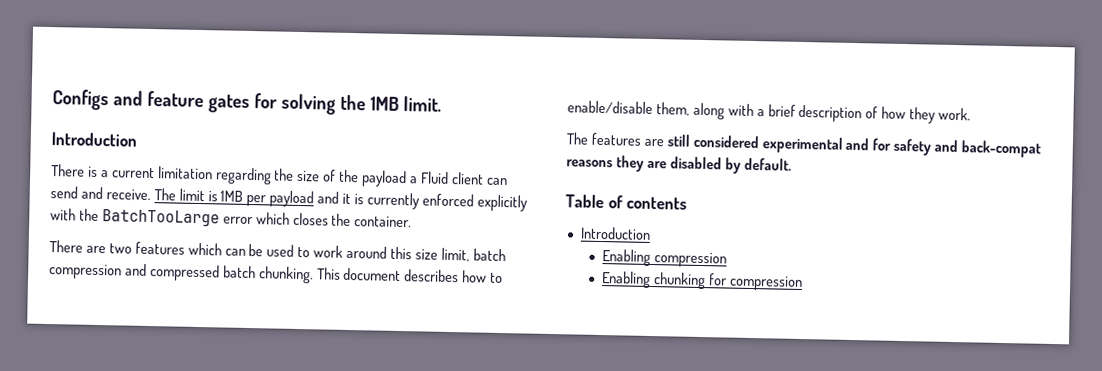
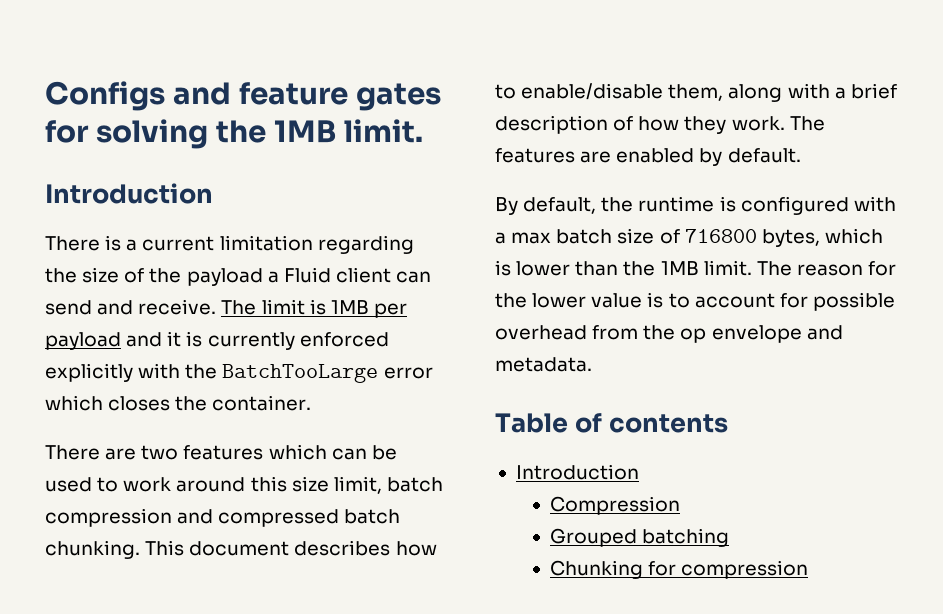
- This document describes how to enable/disable them, along with a brief description of how they work.
- The features are still considered experimental and for safety and back-compat reasons they are disabled by default.
+ This document describes how to enable/disable them, along with a brief description of how they work. The features are enabled by default.
+ By default, the runtime is configured with a max batch size of 716800 bytes, which is lower than the 1MB limit. The reason for the lower value is to account for possible overhead from the op envelope and metadata.
- Enabling compression
- Enabling chunking for compression
+ Compression
+ Grouped batching
+ Chunking for compression

